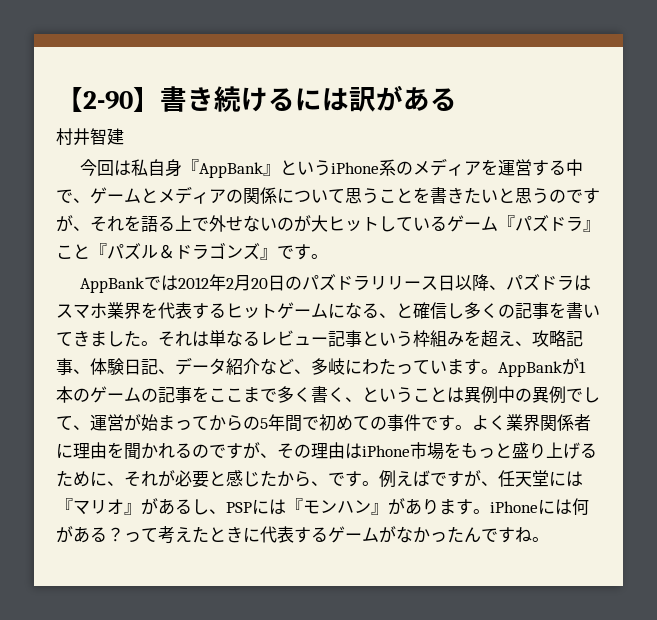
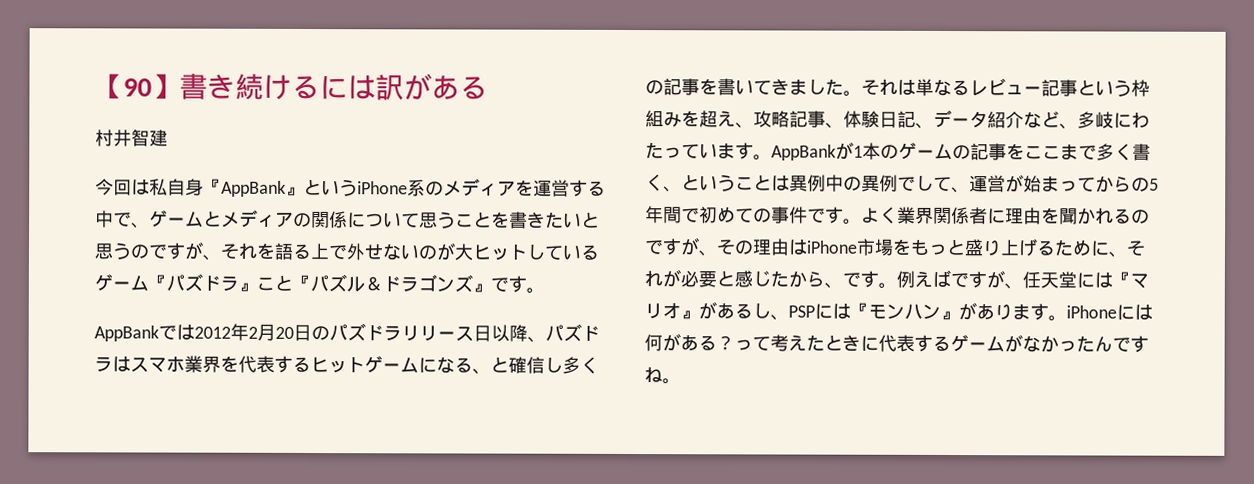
- 【2-90】書き続けるには訳がある
+ 【90】書き続けるには訳がある

